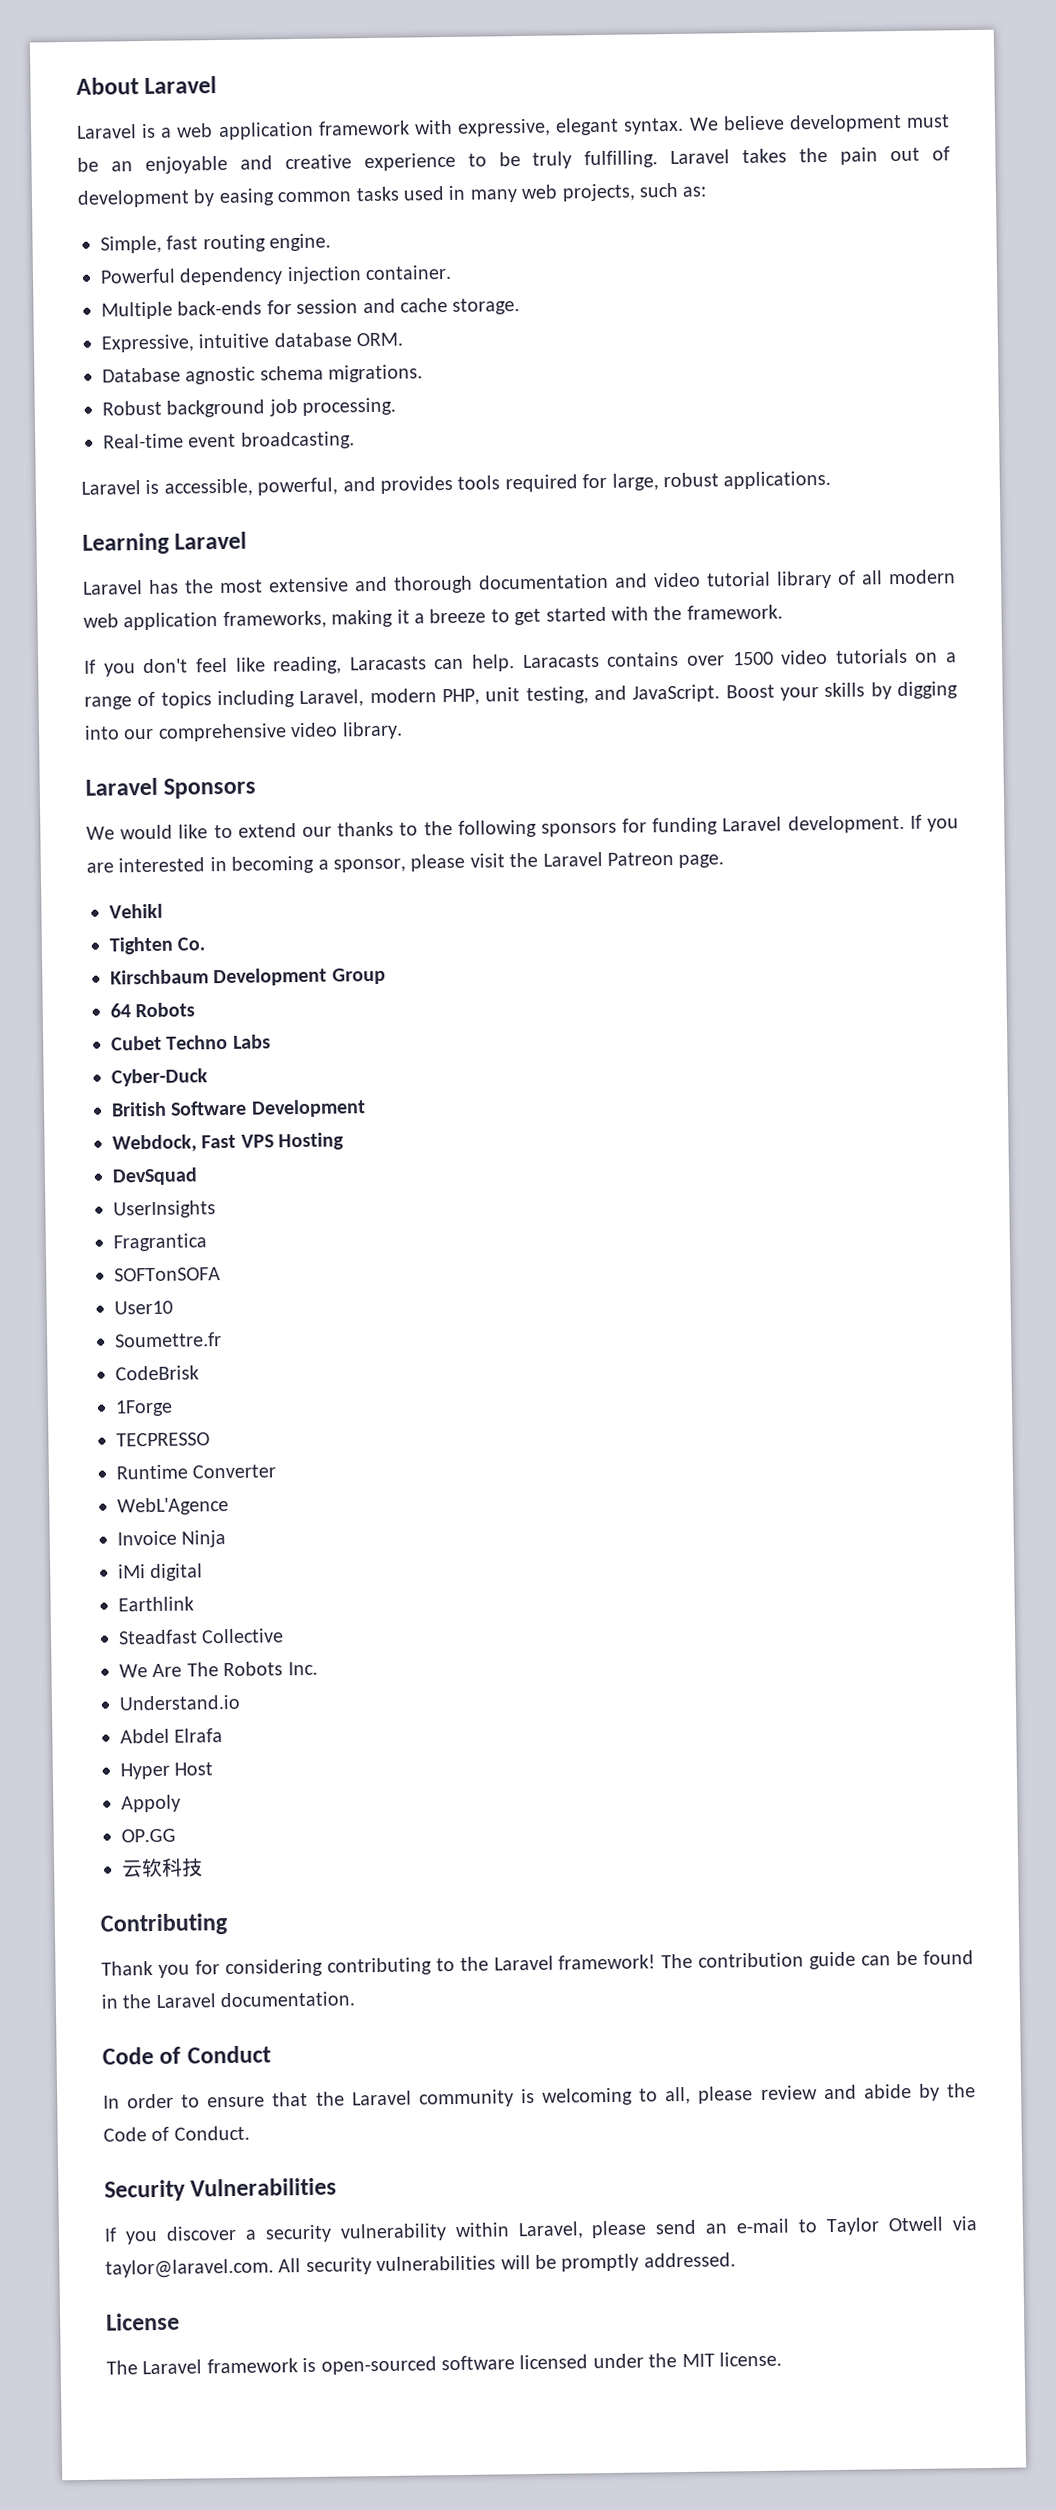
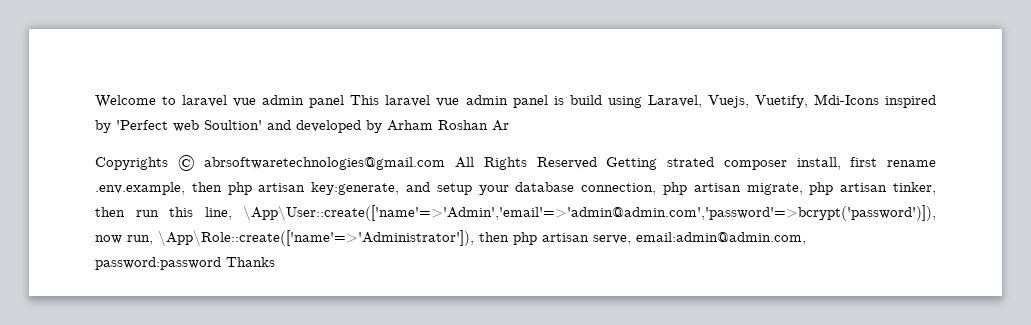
- About Laravel
- Laravel is a web application framework with expressive, elegant syntax. We believe development must be an enjoyable and creative experience to be truly fulfilling. Laravel takes the pain out of development by easing common tasks used in many web projects, such as:
- Simple, fast routing engine.
- Powerful dependency injection container.
- Multiple back-ends for session and cache storage.
- Expressive, intuitive database ORM.
- Database agnostic schema migrations.
- Robust background job processing.
- Real-time event broadcasting.
- Laravel is accessible, powerful, and provides tools required for large, robust applications.
- Learning Laravel
- Laravel has the most extensive and thorough documentation and video tutorial library of all modern web application frameworks, making it a breeze to get started with the framework.
- If you don't feel like reading, Laracasts can help. Laracasts contains over 1500 video tutorials on a range of topics including Laravel, modern PHP, unit testing, and JavaScript. Boost your skills by digging into our comprehensive video library.
- Laravel Sponsors
- We would like to extend our thanks to the following sponsors for funding Laravel development. If you are interested in becoming a sponsor, please visit the Laravel Patreon page.
- Vehikl
- Tighten Co.
- Kirschbaum Development Group
- 64 Robots
- Cubet Techno Labs
- Cyber-Duck
- British Software Development
- Webdock, Fast VPS Hosting
- DevSquad
- UserInsights
- Fragrantica
- SOFTonSOFA
- User10
- Soumettre.fr
- CodeBrisk
- 1Forge
- TECPRESSO
- Runtime Converter
- WebL'Agence
- Invoice Ninja
- iMi digital
- Earthlink
- Steadfast Collective
- We Are The Robots Inc.
- Understand.io
- Abdel Elrafa
- Hyper Host
- Appoly
- OP.GG
- 云软科技
- Contributing
- Thank you for considering contributing to the Laravel framework! The contribution guide can be found in the Laravel documentation.
- Code of Conduct
- In order to ensure that the Laravel community is welcoming to all, please review and abide by the Code of Conduct.
- Security Vulnerabilities
- If you discover a security vulnerability within Laravel, please send an e-mail to Taylor Otwell via taylor@laravel.com. All security vulnerabilities will be promptly addressed.
- License
- The Laravel framework is open-sourced software licensed under the MIT license.
+ Welcome to laravel vue admin panel This laravel vue admin panel is build using Laravel, Vuejs, Vuetify, Mdi-Icons inspired by 'Perfect web Soultion' and developed by Arham Roshan Ar
+ Copyrights © abrsoftwaretechnologies@gmail.com All Rights Reserved Getting strated composer install, first rename .env.example, then php artisan key:generate, and setup your database connection, php artisan migrate, php artisan tinker, then run this line, \App\User::create(['name'=>'Admin','email'=>'admin@admin.com','password'=>bcrypt('password')]), now run, \App\Role::create(['name'=>'Administrator']), then php artisan serve, email:admin@admin.com, password:password Thanks

